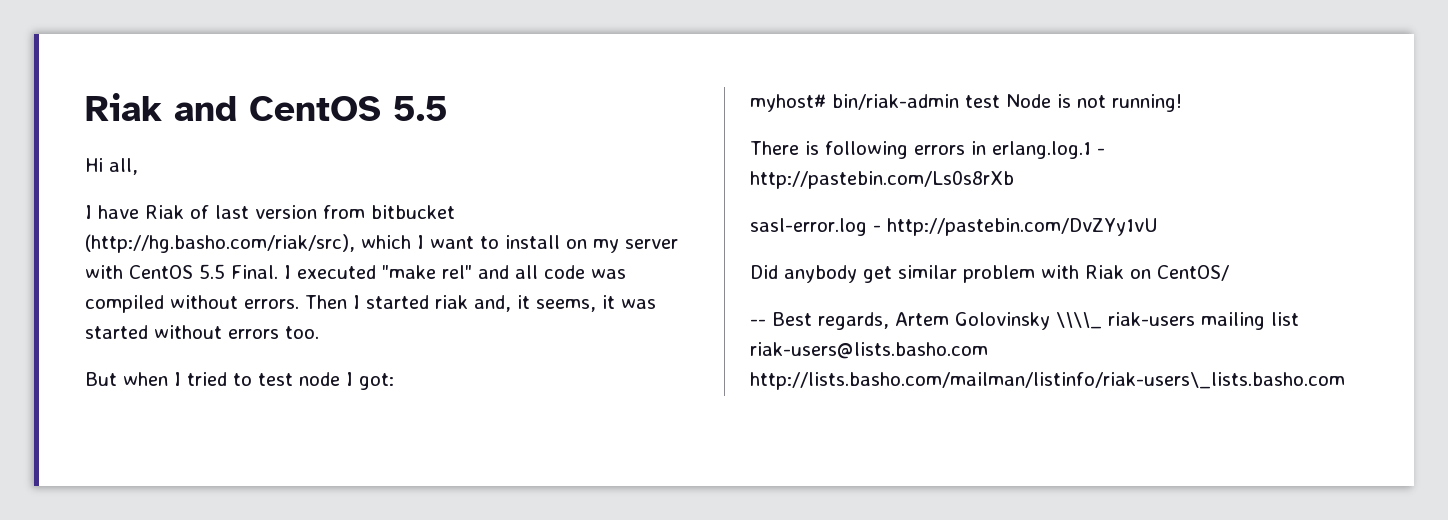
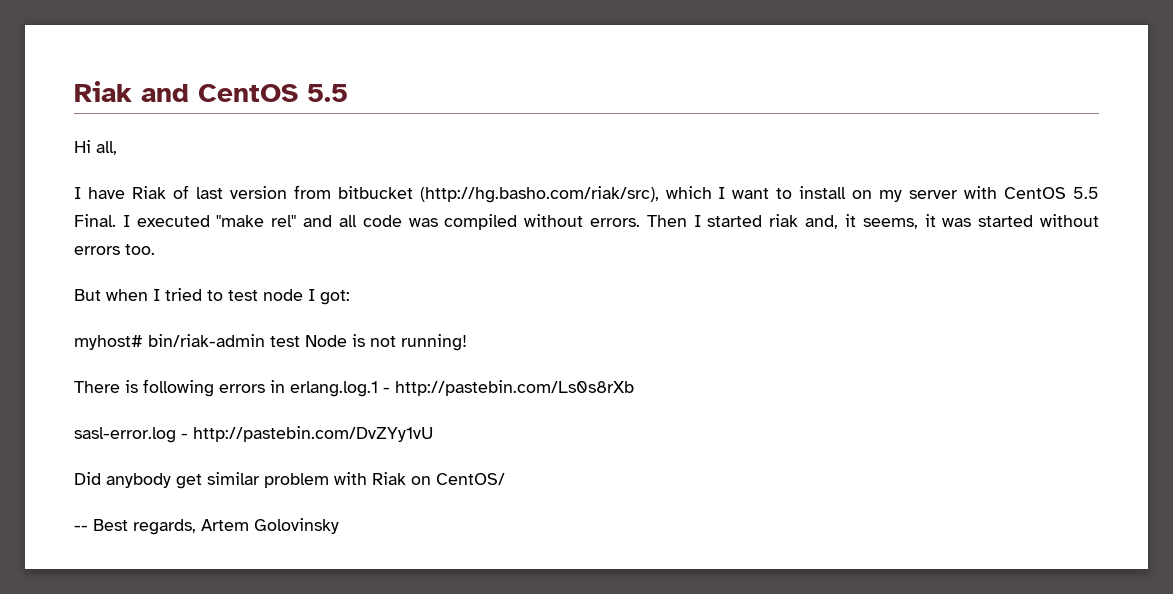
- -- Best regards, Artem Golovinsky \\\\_ riak-users mailing list riak-users@lists.basho.com http://lists.basho.com/mailman/listinfo/riak-users\_lists.basho.com
+ -- Best regards, Artem Golovinsky

